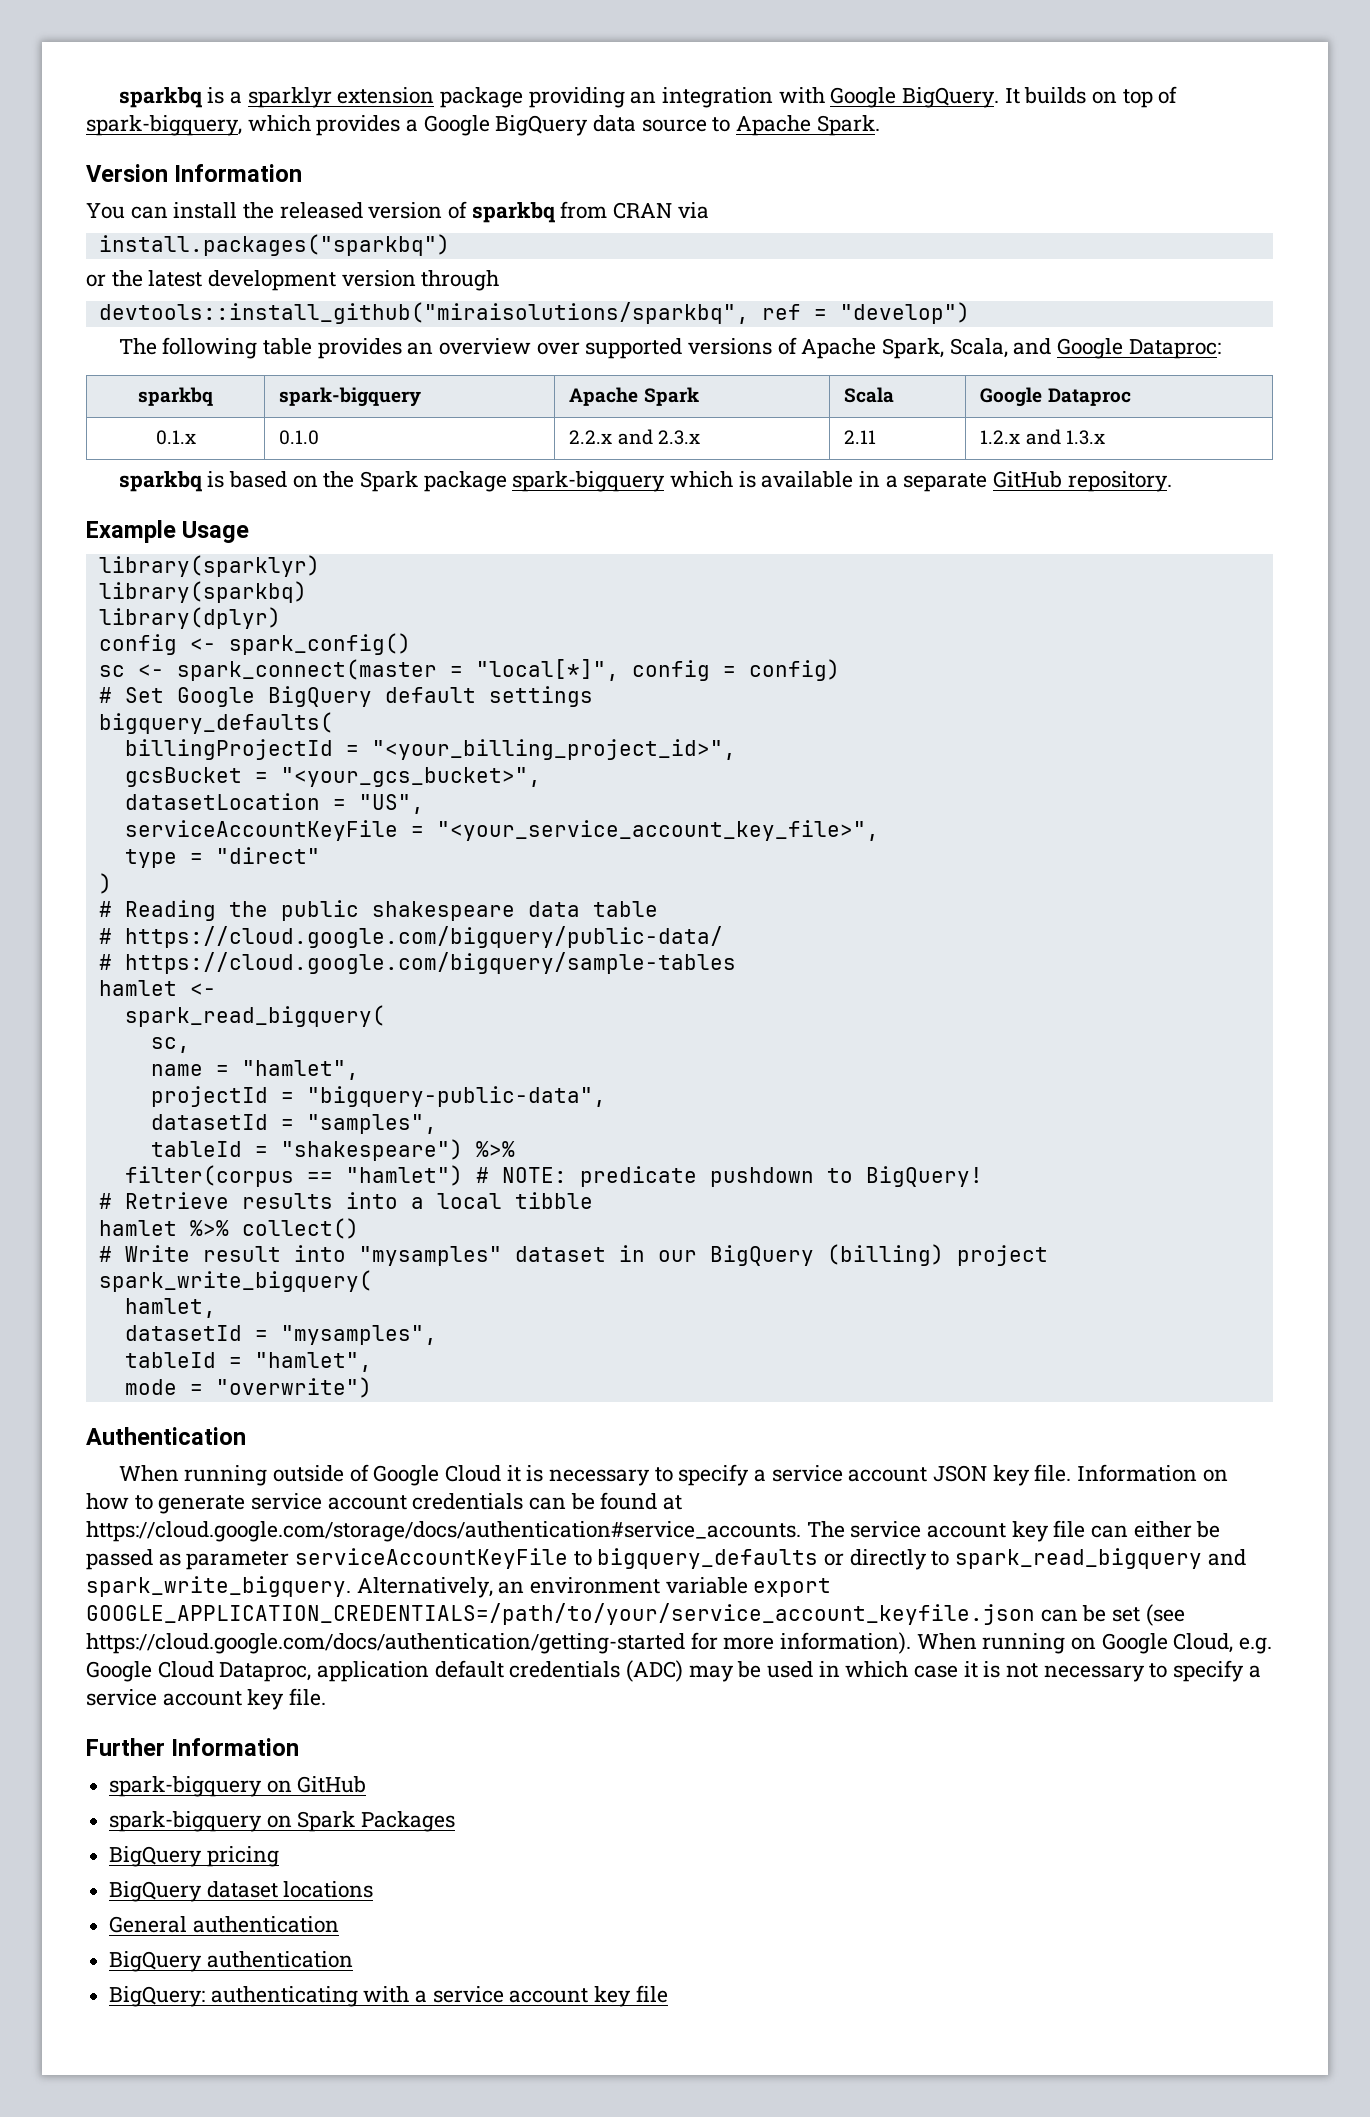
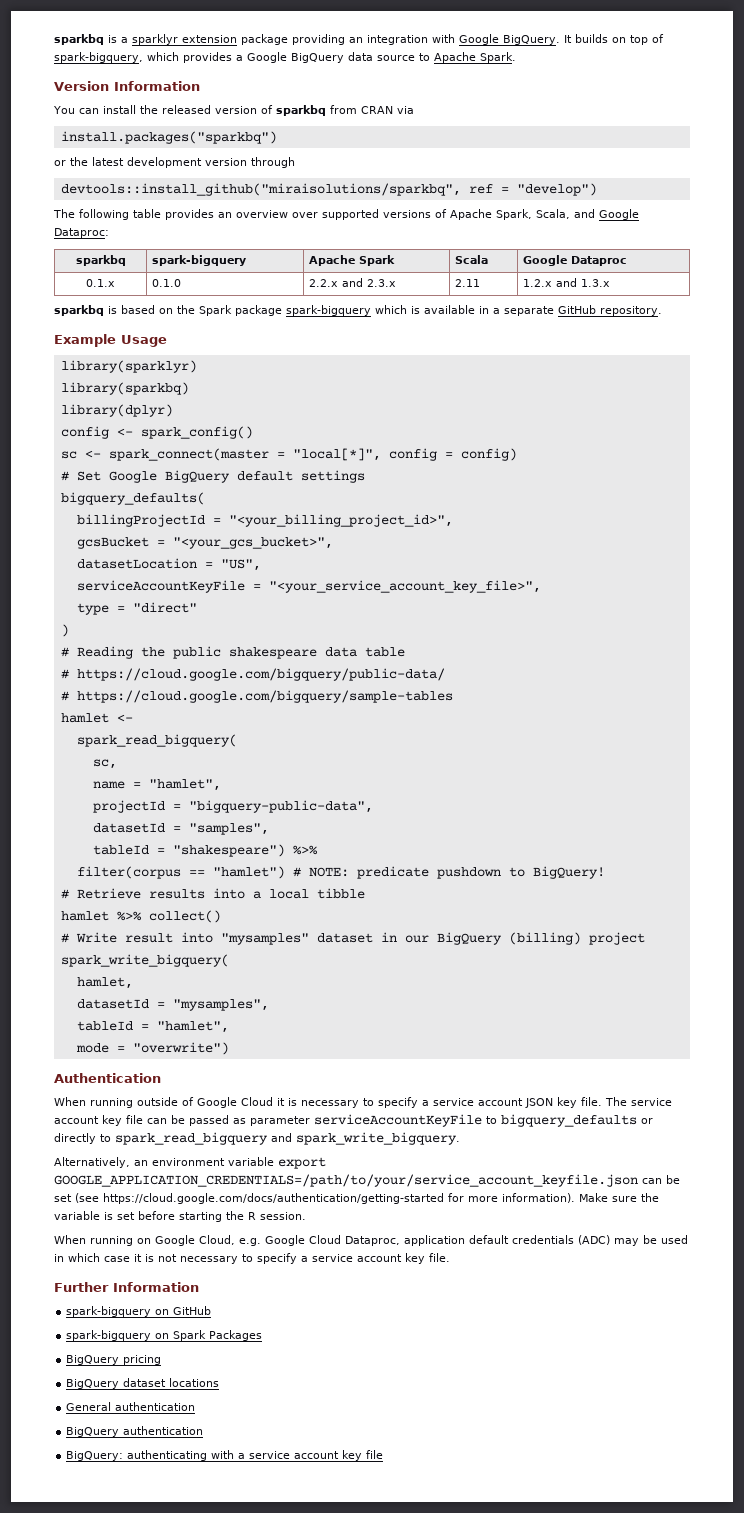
- Information on how to generate service account credentials can be found at https://cloud.google.com/storage/docs/authentication#service_accounts. The service account key file can either be passed as parameter serviceAccountKeyFile to bigquery_defaults or directly to spark_read_bigquery and spark_write_bigquery. Alternatively, an environment variable export GOOGLE_APPLICATION_CREDENTIALS=/path/to/your/service_account_keyfile.json can be set (see https://cloud.google.com/docs/authentication/getting-started for more information). When running on Google Cloud, e.g. Google Cloud Dataproc, application default credentials (ADC) may be used in which case it is not necessary to specify a service account key file.
+ The service account key file can be passed as parameter serviceAccountKeyFile to bigquery_defaults or directly to spark_read_bigquery and spark_write_bigquery.
+ Alternatively, an environment variable export GOOGLE_APPLICATION_CREDENTIALS=/path/to/your/service_account_keyfile.json can be set (see https://cloud.google.com/docs/authentication/getting-started for more information). Make sure the variable is set before starting the R session.
+ When running on Google Cloud, e.g. Google Cloud Dataproc, application default credentials (ADC) may be used in which case it is not necessary to specify a service account key file.

